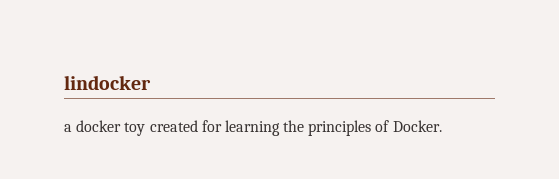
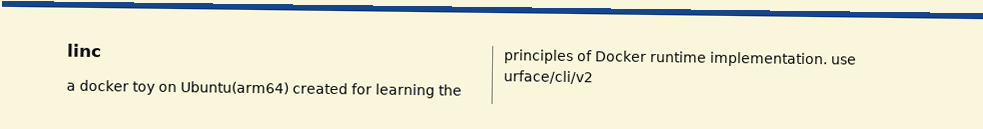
- lindocker
+ linc
- a docker toy created for learning the principles of Docker.
+ a docker toy on Ubuntu(arm64) created for learning the principles of Docker runtime implementation. use urface/cli/v2

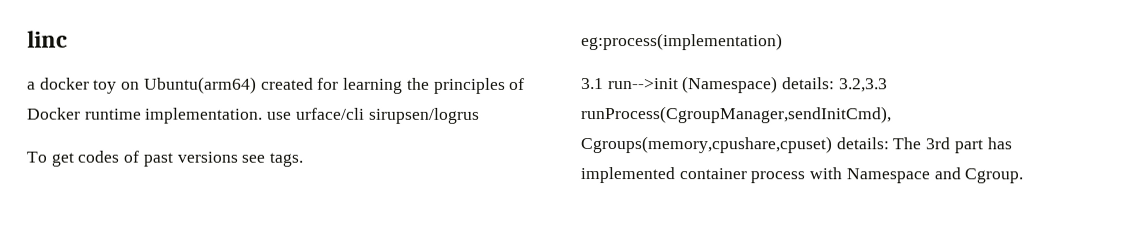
- a docker toy on Ubuntu(arm64) created for learning the principles of Docker runtime implementation. use urface/cli/v2
+ a docker toy on Ubuntu(arm64) created for learning the principles of Docker runtime implementation. use urface/cli sirupsen/logrus
+ To get codes of past versions see tags.
+ eg:process(implementation)
+ 3.1 run-->init (Namespace) details: 3.2,3.3 runProcess(CgroupManager,sendInitCmd), Cgroups(memory,cpushare,cpuset) details: The 3rd part has implemented container process with Namespace and Cgroup.

